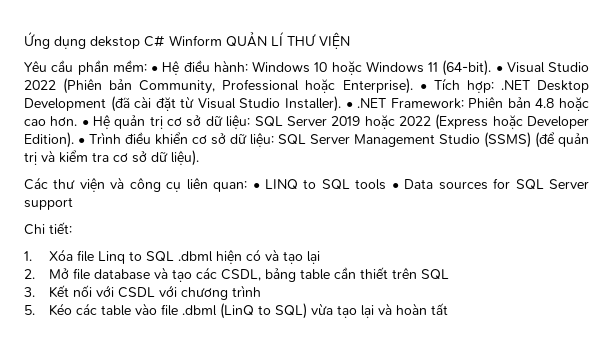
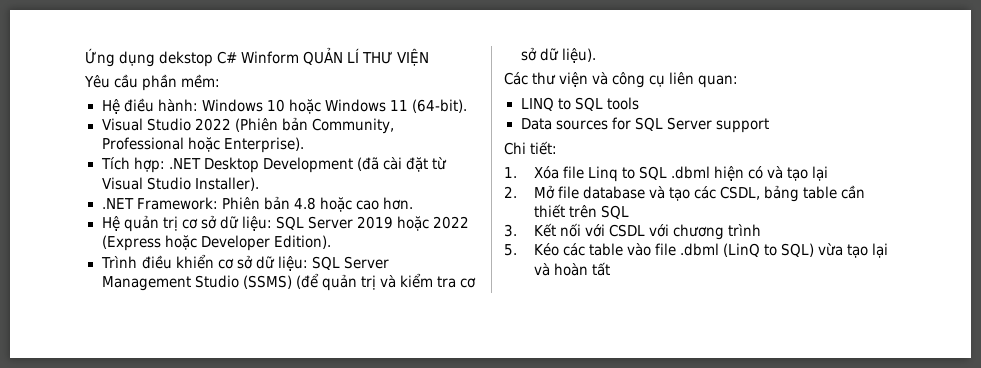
- Yêu cầu phần mềm: • Hệ điều hành:
+ Yêu cầu phần mềm:
+ Hệ điều hành:
- Windows 10 hoặc Windows 11 (64-bit). • Visual Studio 2022 (Phiên bản Community, Professional hoặc Enterprise). • Tích hợp:
+ Windows 10 hoặc Windows 11 (64-bit).
+ Visual Studio 2022 (Phiên bản Community, Professional hoặc Enterprise).
+ Tích hợp:
- .NET Desktop Development (đã cài đặt từ Visual Studio Installer). • .NET Framework:
+ .NET Desktop Development (đã cài đặt từ Visual Studio Installer).
+ .NET Framework:
- Phiên bản 4.8 hoặc cao hơn. • Hệ quản trị cơ sở dữ liệu:
+ Phiên bản 4.8 hoặc cao hơn.
+ Hệ quản trị cơ sở dữ liệu:
- SQL Server 2019 hoặc 2022 (Express hoặc Developer Edition). • Trình điều khiển cơ sở dữ liệu:
+ SQL Server 2019 hoặc 2022 (Express hoặc Developer Edition).
+ Trình điều khiển cơ sở dữ liệu:
- Các thư viện và công cụ liên quan: • LINQ to SQL tools • Data sources for SQL Server support
+ Các thư viện và công cụ liên quan:
+ LINQ to SQL tools
+ Data sources for SQL Server support

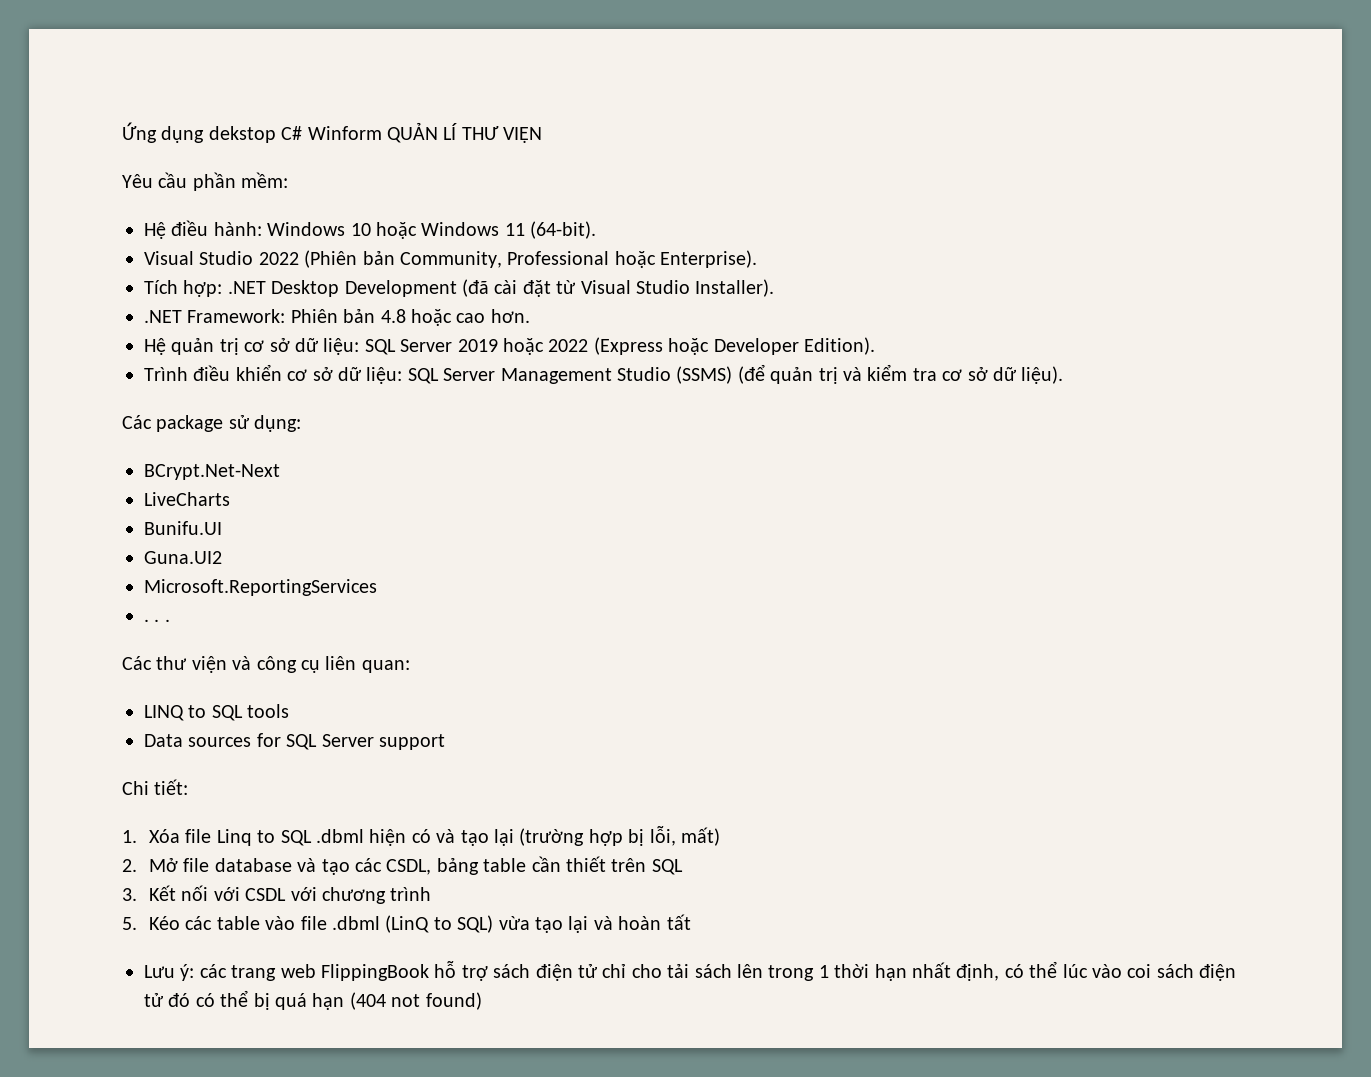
+ Các package sử dụng:
+ BCrypt.Net-Next
+ LiveCharts
+ Bunifu.UI
+ Guna.UI2
+ Microsoft.ReportingServices
+ . . .
- 1. Xóa file Linq to SQL .dbml hiện có và tạo lại
+ 1. Xóa file Linq to SQL .dbml hiện có và tạo lại (trường hợp bị lỗi, mất)
+ Lưu ý: các trang web FlippingBook hỗ trợ sách điện tử chỉ cho tải sách lên trong 1 thời hạn nhất định, có thể lúc vào coi sách điện tử đó có thể bị quá hạn (404 not found)

